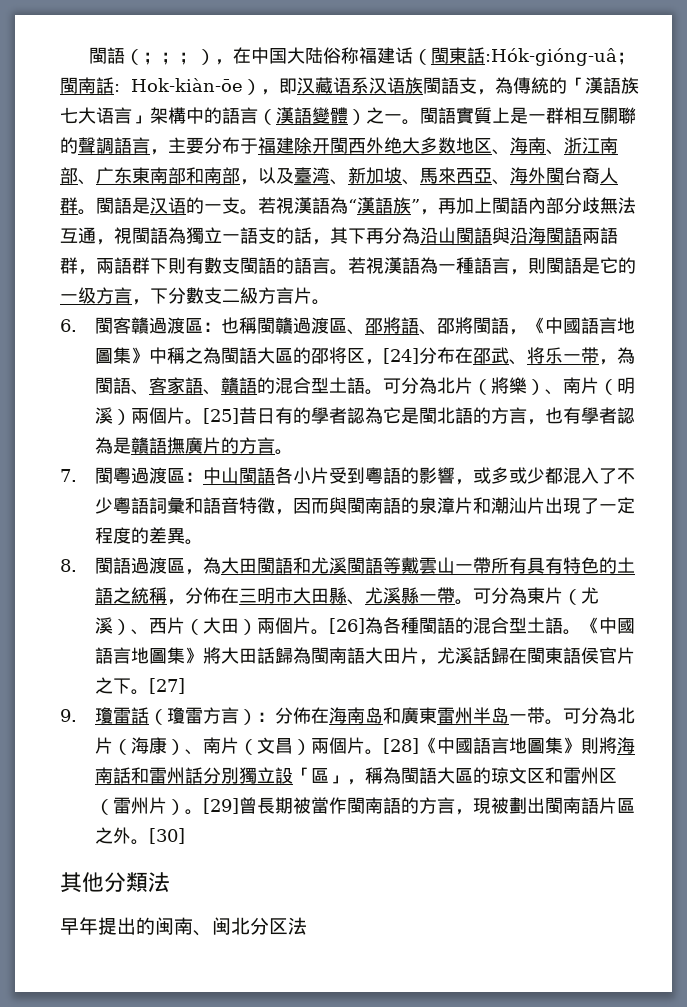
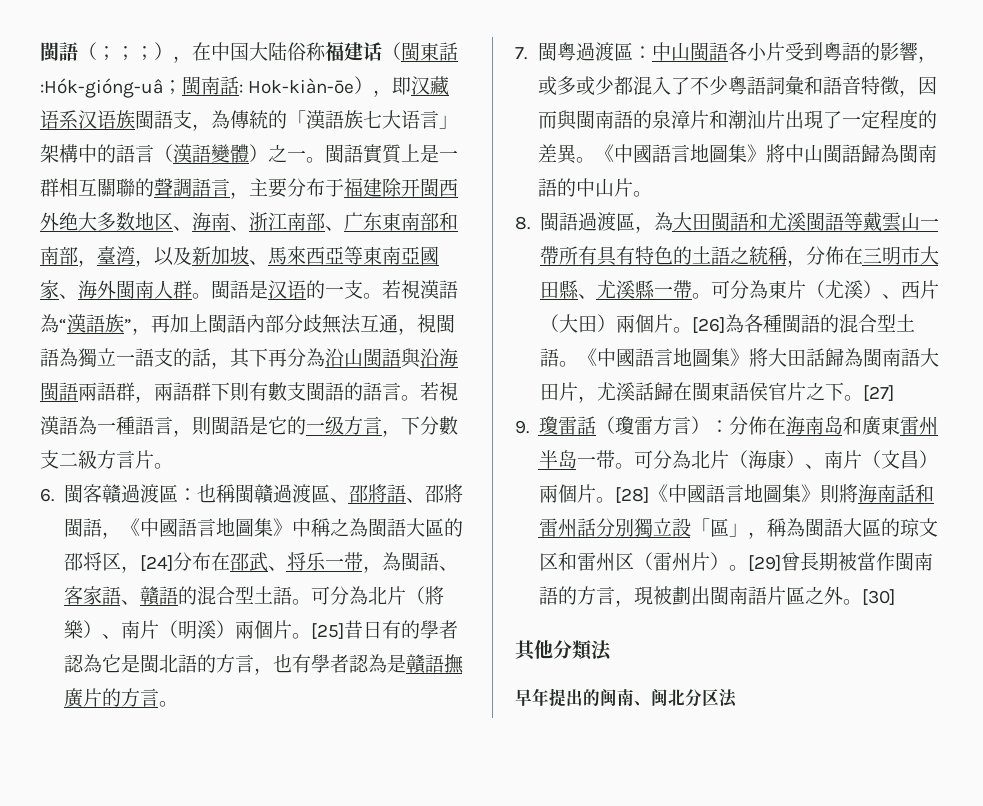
- 閩語實質上是一群相互關聯的聲調語言，主要分布于福建除开閩西外绝大多数地区、海南、浙江南部、广东東南部和南部，以及臺湾、新加坡、馬來西亞、海外閩台裔人群。
+ 閩語實質上是一群相互關聯的聲調語言，主要分布于福建除开閩西外绝大多数地区、海南、浙江南部、广东東南部和南部，臺湾，以及新加坡、馬來西亞等東南亞國家、海外閩南人群。
+ 《中國語言地圖集》將中山閩語歸為閩南語的中山片。

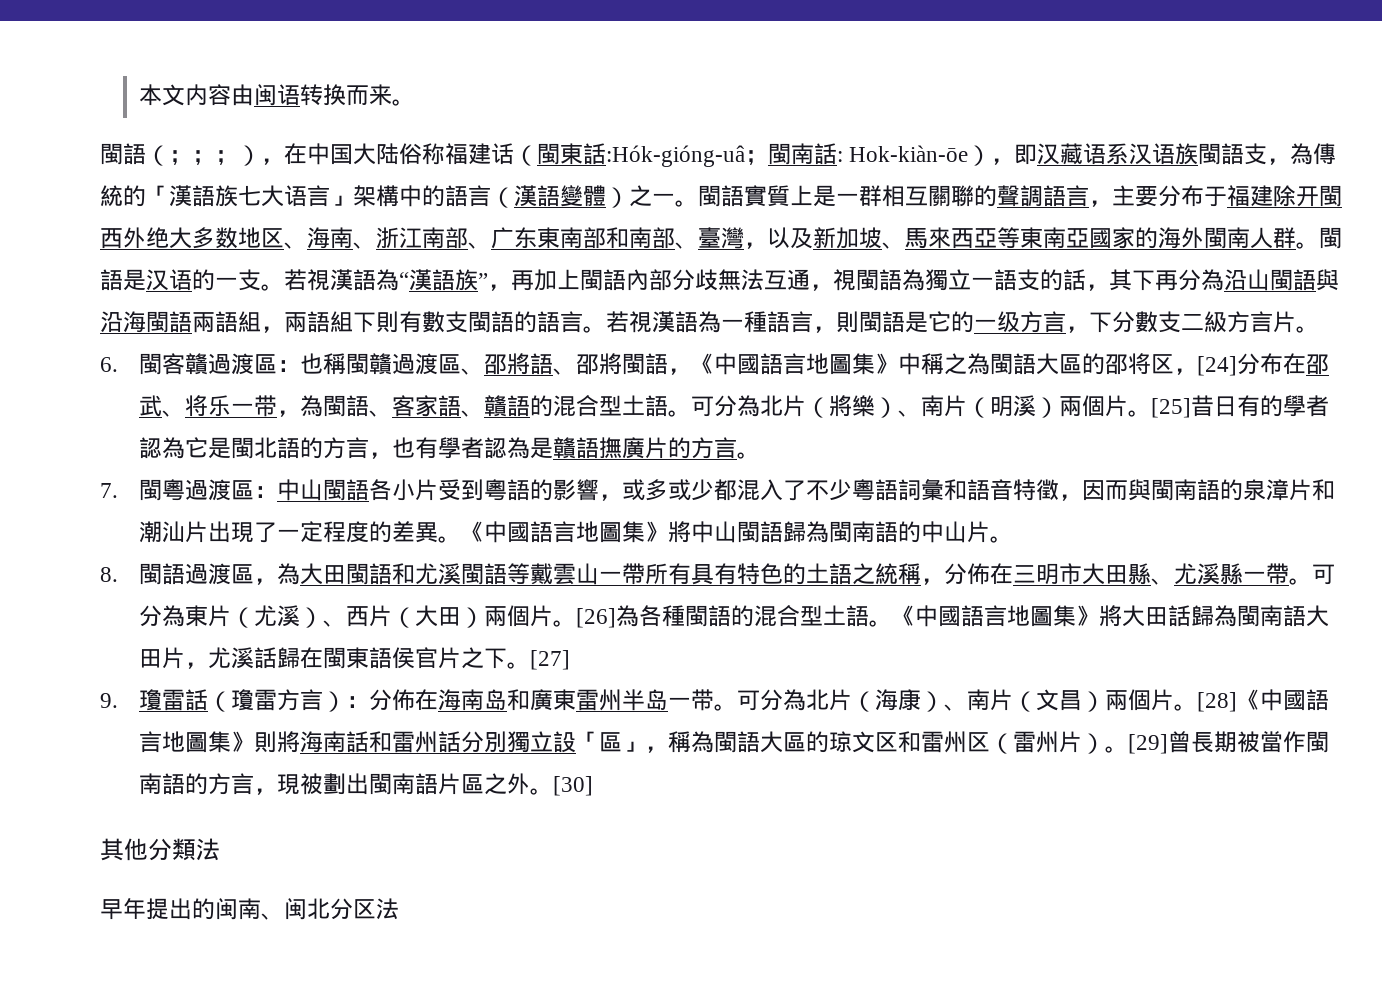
+ 本文内容由闽语转换而来。
- 閩語實質上是一群相互關聯的聲調語言，主要分布于福建除开閩西外绝大多数地区、海南、浙江南部、广东東南部和南部，臺湾，以及新加坡、馬來西亞等東南亞國家、海外閩南人群。
+ 閩語實質上是一群相互關聯的聲調語言，主要分布于福建除开閩西外绝大多数地区、海南、浙江南部、广东東南部和南部、臺灣，以及新加坡、馬來西亞等東南亞國家的海外閩南人群。
- 若視漢語為“漢語族”，再加上閩語內部分歧無法互通，視閩語為獨立一語支的話，其下再分為沿山閩語與沿海閩語兩語群，兩語群下則有數支閩語的語言。
+ 若視漢語為“漢語族”，再加上閩語內部分歧無法互通，視閩語為獨立一語支的話，其下再分為沿山閩語與沿海閩語兩語組，兩語組下則有數支閩語的語言。

